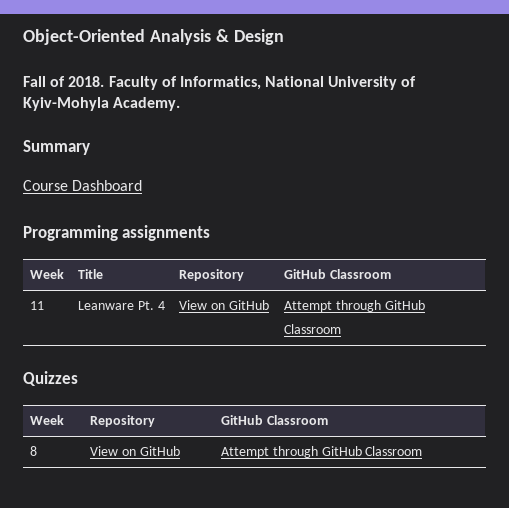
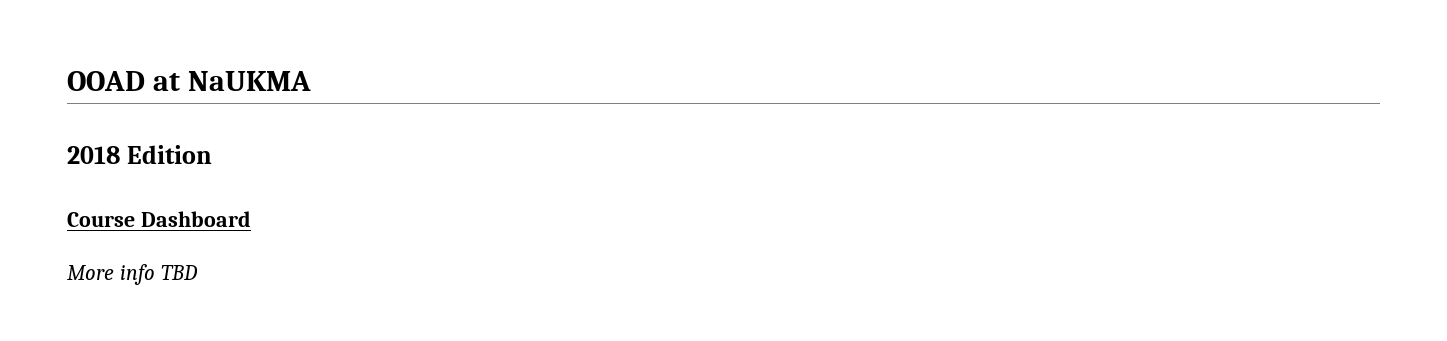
- Object-Oriented Analysis & Design
- Fall of 2018. Faculty of Informatics, National University of Kyiv-Mohyla Academy.
- Summary
+ OOAD at NaUKMA
+ 2018 Edition
  Course Dashboard
- Programming assignments
- Week | Title | Repository | GitHub Classroom
- 11 | Leanware Pt. 4 | View on GitHub | Attempt through GitHub Classroom
- Quizzes
- Week | Repository | GitHub Classroom
- 8 | View on GitHub | Attempt through GitHub Classroom
+ More info TBD

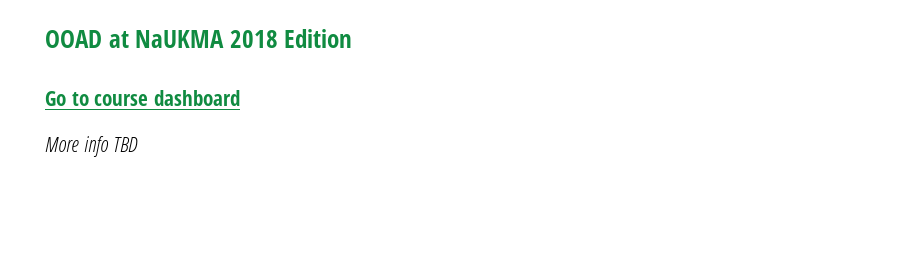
- OOAD at NaUKMA
- 2018 Edition
+ OOAD at NaUKMA 2018 Edition
- Course Dashboard
+ Go to course dashboard

